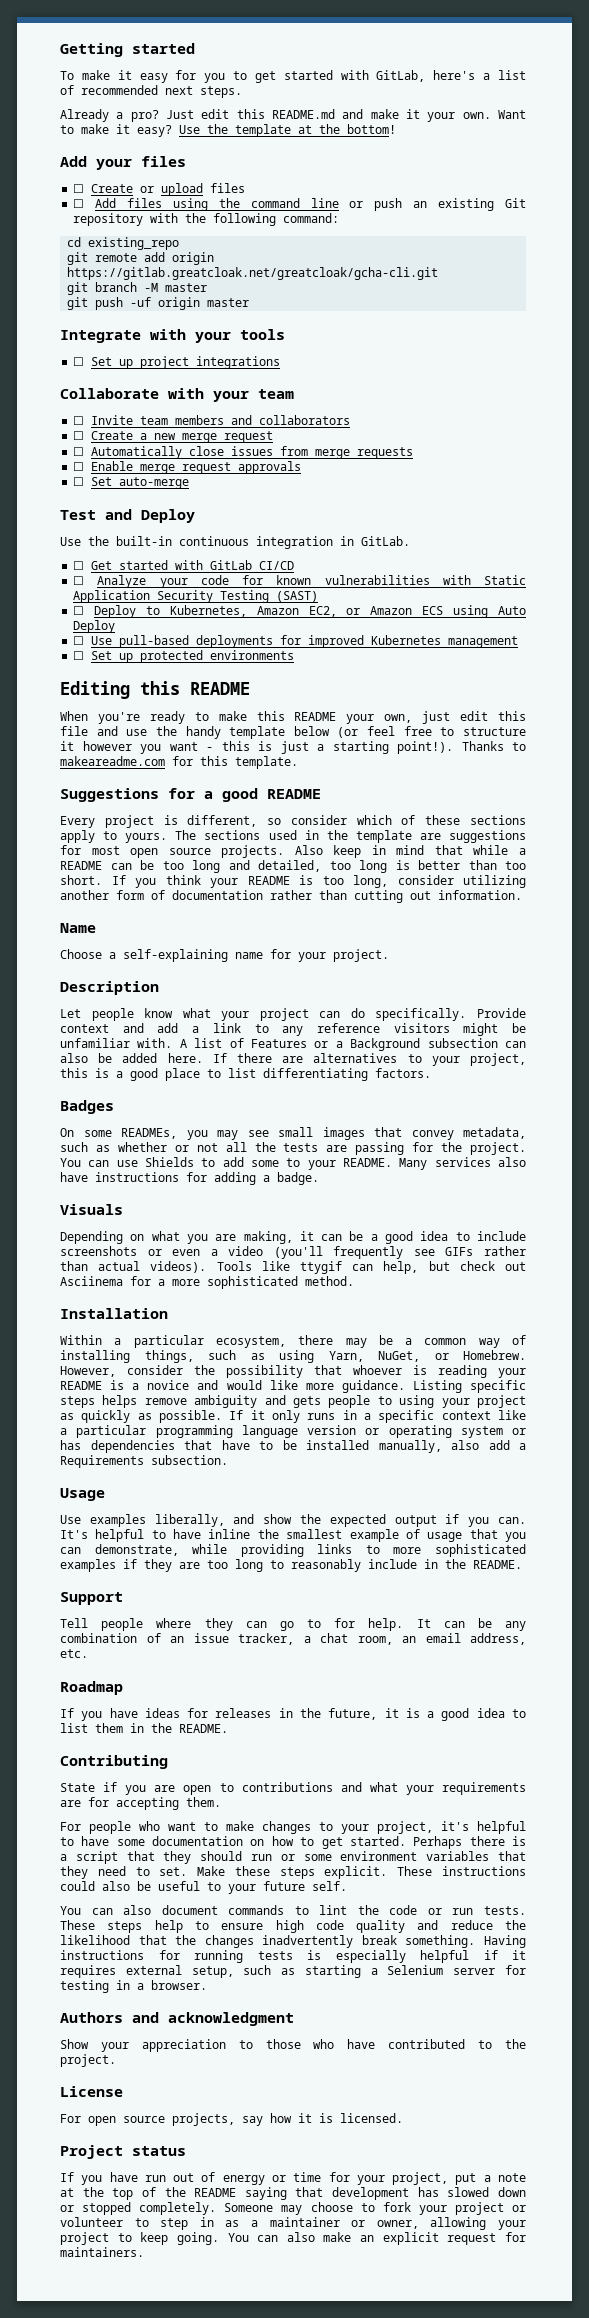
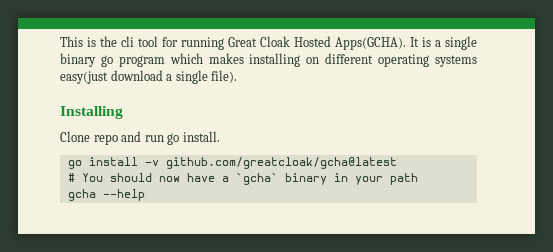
- Getting started
- To make it easy for you to get started with GitLab, here's a list of recommended next steps.
- Already a pro? Just edit this README.md and make it your own. Want to make it easy? Use the template at the bottom!
- Add your files
- ☐ Create or upload files
- ☐ Add files using the command line or push an existing Git repository with the following command:
- cd existing_repo
- git remote add origin https://gitlab.greatcloak.net/greatcloak/gcha-cli.git
- git branch -M master
- git push -uf origin master
- Integrate with your tools
- ☐ Set up project integrations
- Collaborate with your team
- ☐ Invite team members and collaborators
- ☐ Create a new merge request
- ☐ Automatically close issues from merge requests
- ☐ Enable merge request approvals
- ☐ Set auto-merge
- Test and Deploy
- Use the built-in continuous integration in GitLab.
- ☐ Get started with GitLab CI/CD
- ☐ Analyze your code for known vulnerabilities with Static Application Security Testing (SAST)
- ☐ Deploy to Kubernetes, Amazon EC2, or Amazon ECS using Auto Deploy
- ☐ Use pull-based deployments for improved Kubernetes management
- ☐ Set up protected environments
- Editing this README
- When you're ready to make this README your own, just edit this file and use the handy template below (or feel free to structure it however you want - this is just a starting point!). Thanks to makeareadme.com for this template.
- Suggestions for a good README
- Every project is different, so consider which of these sections apply to yours. The sections used in the template are suggestions for most open source projects. Also keep in mind that while a README can be too long and detailed, too long is better than too short. If you think your README is too long, consider utilizing another form of documentation rather than cutting out information.
- Name
- Choose a self-explaining name for your project.
- Description
- Let people know what your project can do specifically. Provide context and add a link to any reference visitors might be unfamiliar with. A list of Features or a Background subsection can also be added here. If there are alternatives to your project, this is a good place to list differentiating factors.
- Badges
- On some READMEs, you may see small images that convey metadata, such as whether or not all the tests are passing for the project. You can use Shields to add some to your README. Many services also have instructions for adding a badge.
- Visuals
- Depending on what you are making, it can be a good idea to include screenshots or even a video (you'll frequently see GIFs rather than actual videos). Tools like ttygif can help, but check out Asciinema for a more sophisticated method.
- Installation
- Within a particular ecosystem, there may be a common way of installing things, such as using Yarn, NuGet, or Homebrew. However, consider the possibility that whoever is reading your README is a novice and would like more guidance. Listing specific steps helps remove ambiguity and gets people to using your project as quickly as possible. If it only runs in a specific context like a particular programming language version or operating system or has dependencies that have to be installed manually, also add a Requirements subsection.
- Usage
- Use examples liberally, and show the expected output if you can. It's helpful to have inline the smallest example of usage that you can demonstrate, while providing links to more sophisticated examples if they are too long to reasonably include in the README.
- Support
- Tell people where they can go to for help. It can be any combination of an issue tracker, a chat room, an email address, etc.
- Roadmap
- If you have ideas for releases in the future, it is a good idea to list them in the README.
- Contributing
- State if you are open to contributions and what your requirements are for accepting them.
- For people who want to make changes to your project, it's helpful to have some documentation on how to get started. Perhaps there is a script that they should run or some environment variables that they need to set. Make these steps explicit. These instructions could also be useful to your future self.
- You can also document commands to lint the code or run tests. These steps help to ensure high code quality and reduce the likelihood that the changes inadvertently break something. Having instructions for running tests is especially helpful if it requires external setup, such as starting a Selenium server for testing in a browser.
- Authors and acknowledgment
- Show your appreciation to those who have contributed to the project.
- License
- For open source projects, say how it is licensed.
- Project status
- If you have run out of energy or time for your project, put a note at the top of the README saying that development has slowed down or stopped completely. Someone may choose to fork your project or volunteer to step in as a maintainer or owner, allowing your project to keep going. You can also make an explicit request for maintainers.
+ This is the cli tool for running Great Cloak Hosted Apps(GCHA). It is a single binary go program which makes installing on different operating systems easy(just download a single file).
+ Installing
+ Clone repo and run go install.
+ go install -v github.com/greatcloak/gcha@latest
+ # You should now have a `gcha` binary in your path
+ gcha --help

